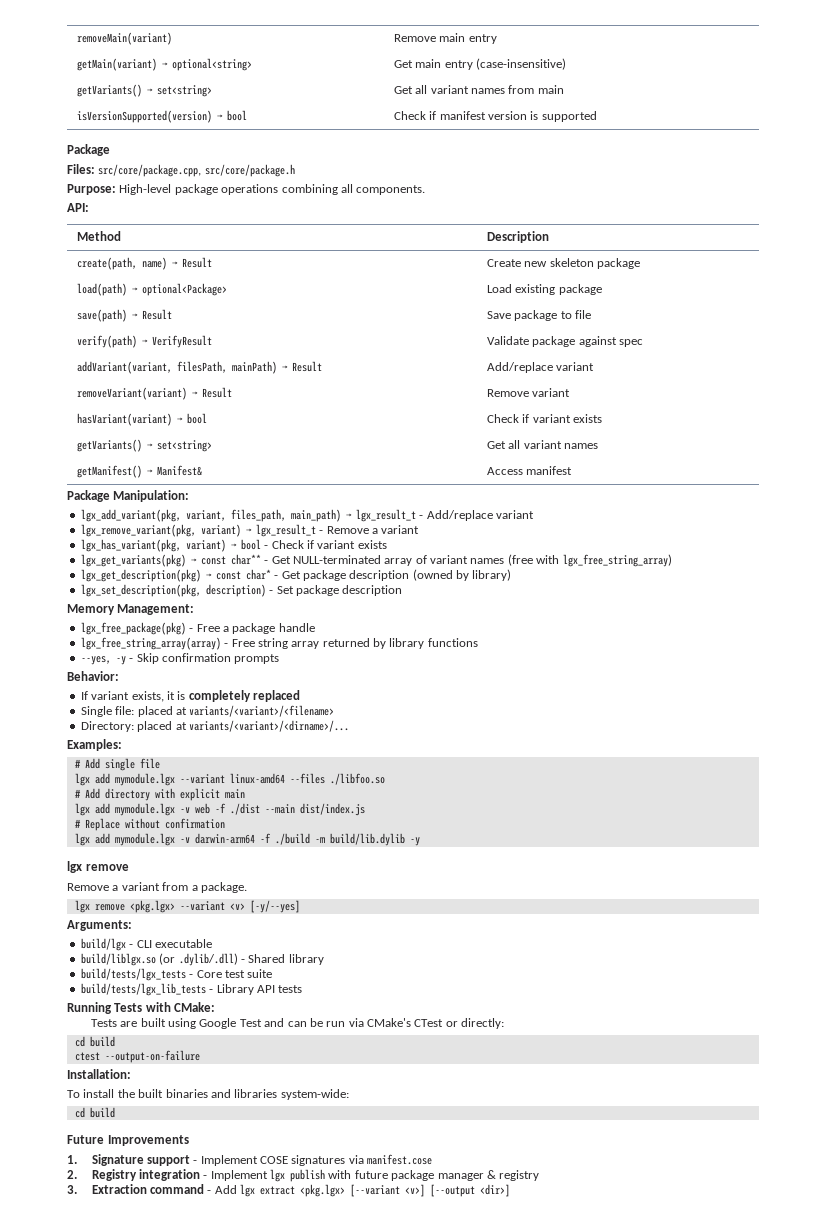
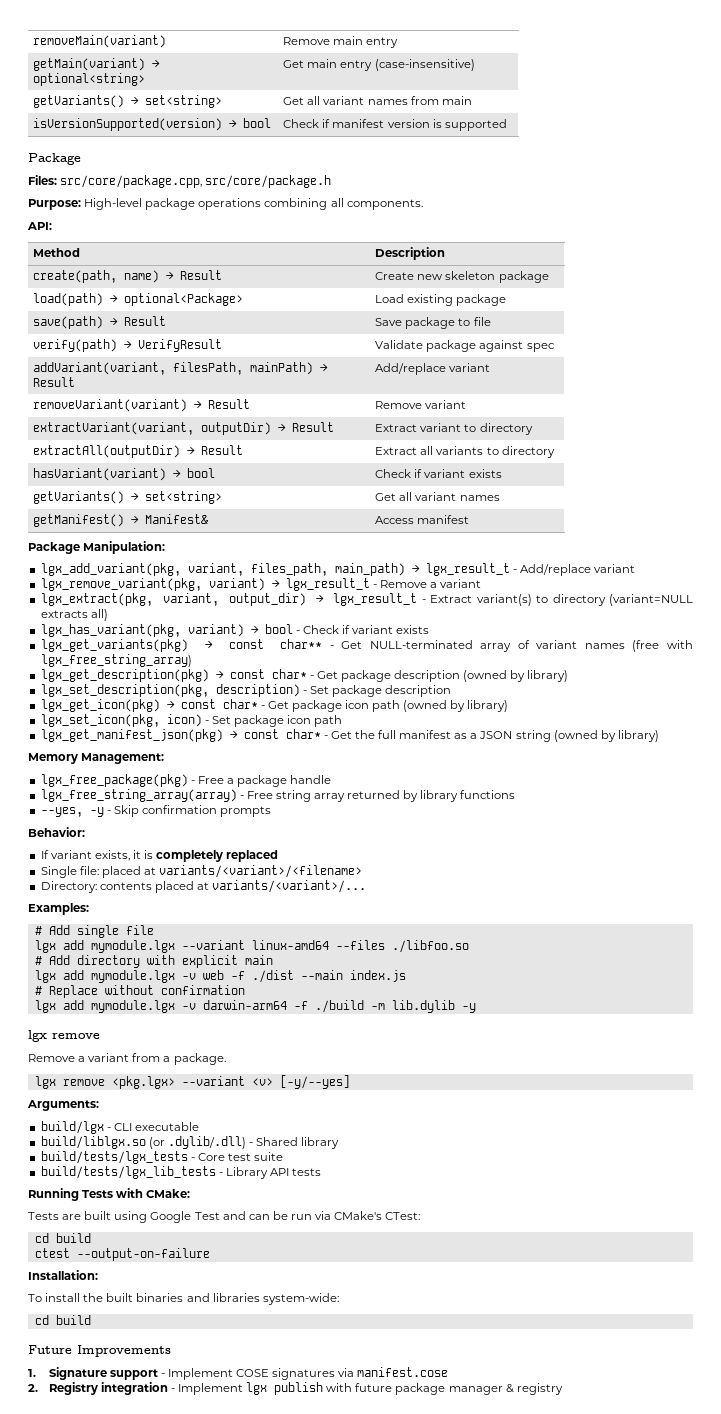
+ extractVariant(variant, outputDir) → Result | Extract variant to directory
+ extractAll(outputDir) → Result | Extract all variants to directory
+ lgx_extract(pkg, variant, output_dir) → lgx_result_t - Extract variant(s) to directory (variant=NULL extracts all)
+ lgx_get_icon(pkg) → const char* - Get package icon path (owned by library)
+ lgx_set_icon(pkg, icon) - Set package icon path
+ lgx_get_manifest_json(pkg) → const char* - Get the full manifest as a JSON string (owned by library)
- Directory: placed at variants/<variant>/<dirname>/...
+ Directory: contents placed at variants/<variant>/...
- lgx add mymodule.lgx -v web -f ./dist --main dist/index.js
+ lgx add mymodule.lgx -v web -f ./dist --main index.js
- lgx add mymodule.lgx -v darwin-arm64 -f ./build -m build/lib.dylib -y
+ lgx add mymodule.lgx -v darwin-arm64 -f ./build -m lib.dylib -y
- Tests are built using Google Test and can be run via CMake's CTest or directly:
+ Tests are built using Google Test and can be run via CMake's CTest:
- 3. Extraction command - Add lgx extract <pkg.lgx> [--variant <v>] [--output <dir>]

